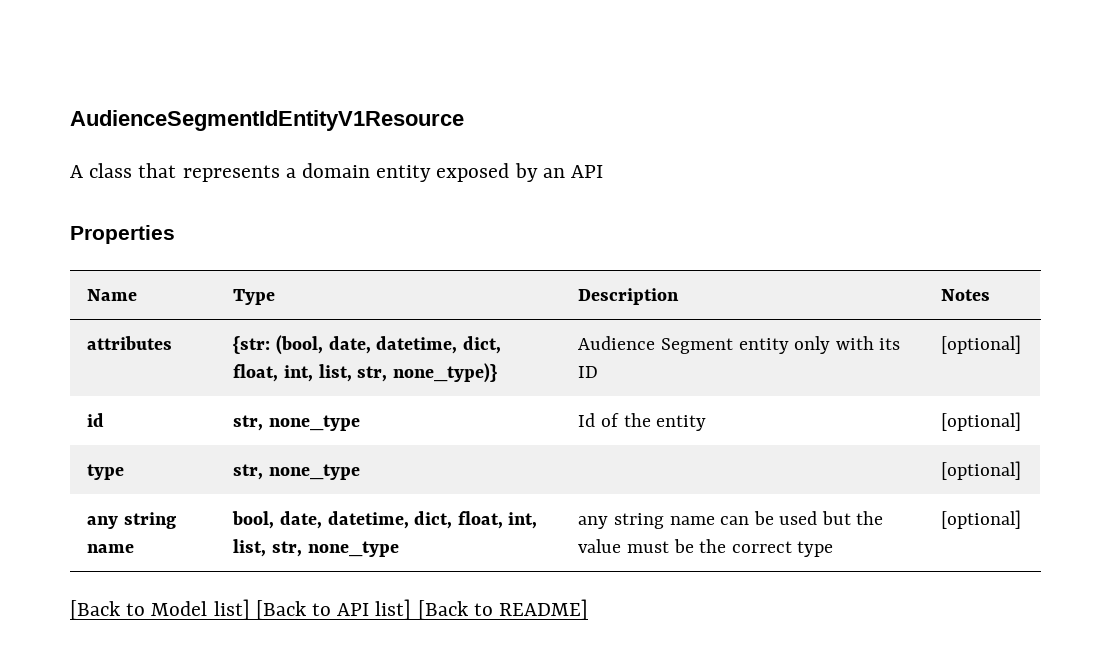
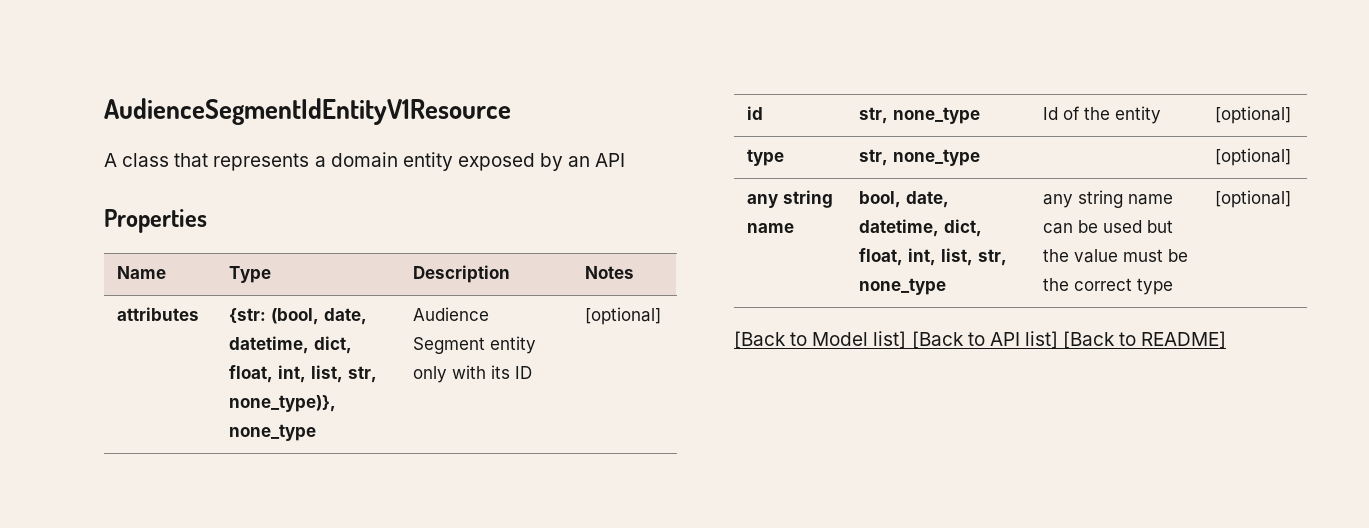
- attributes | {str: (bool, date, datetime, dict, float, int, list, str, none_type)} | Audience Segment entity only with its ID | [optional]
+ attributes | {str: (bool, date, datetime, dict, float, int, list, str, none_type)}, none_type | Audience Segment entity only with its ID | [optional]

